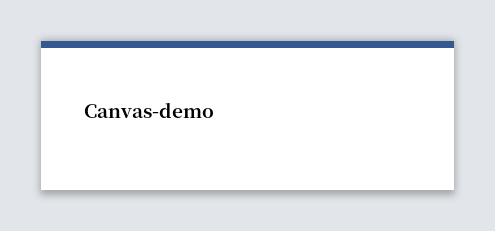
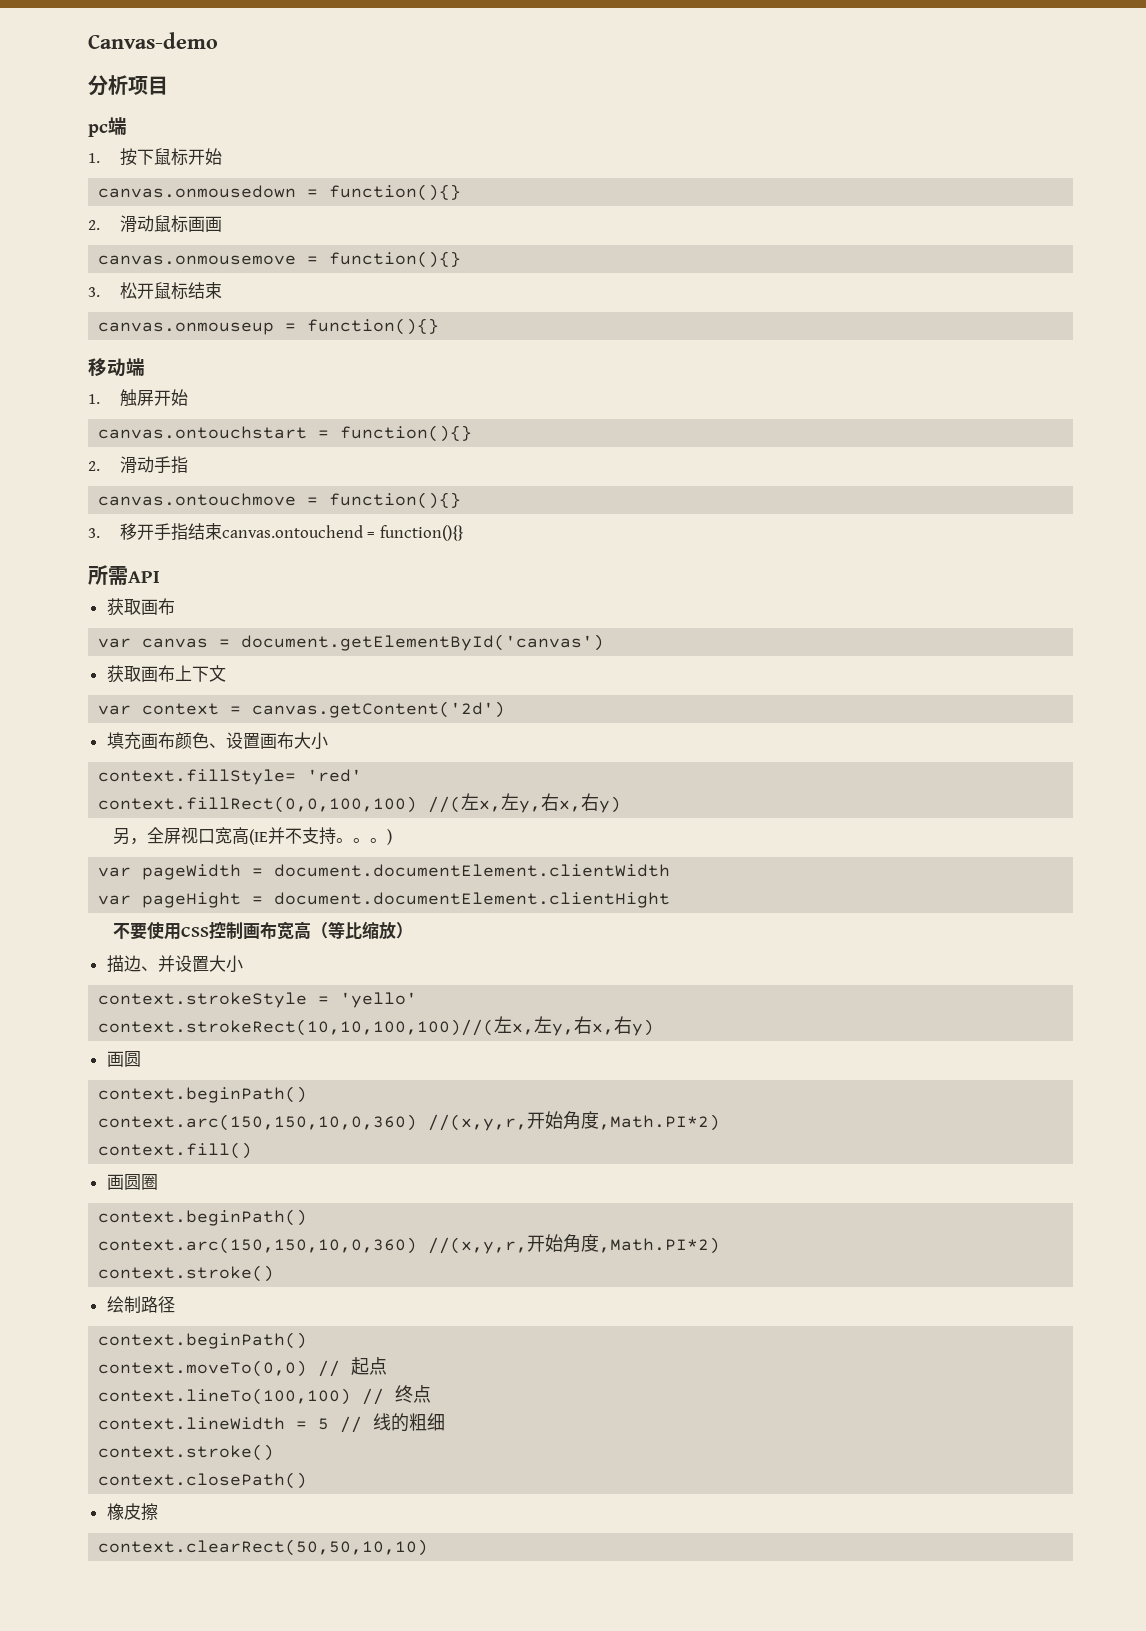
+ 分析项目
+ pc端
+ 1.按下鼠标开始
+ canvas.onmousedown = function(){}
+ 2.滑动鼠标画画
+ canvas.onmousemove = function(){}
+ 3.松开鼠标结束
+ canvas.onmouseup = function(){}
+ 移动端
+ 1.触屏开始
+ canvas.ontouchstart = function(){}
+ 2.滑动手指
+ canvas.ontouchmove = function(){}
+ 3.移开手指结束canvas.ontouchend = function(){}
+ 所需API
+ 获取画布
+ var canvas = document.getElementById('canvas')
+ 获取画布上下文
+ var context = canvas.getContent('2d')
+ 填充画布颜色、设置画布大小
+ context.fillStyle= 'red'
+ context.fillRect(0,0,100,100) //(左x,左y,右x,右y)
+ 另，全屏视口宽高(IE并不支持。。。)
+ var pageWidth = document.documentElement.clientWidth
+ var pageHight = document.documentElement.clientHight
+ 不要使用CSS控制画布宽高（等比缩放）
+ 描边、并设置大小
+ context.strokeStyle = 'yello'
+ context.strokeRect(10,10,100,100)//(左x,左y,右x,右y)
+ 画圆
+ context.beginPath()
+ context.arc(150,150,10,0,360) //(x,y,r,开始角度,Math.PI*2)
+ context.fill()
+ 画圆圈
+ context.beginPath()
+ context.arc(150,150,10,0,360) //(x,y,r,开始角度,Math.PI*2)
+ context.stroke()
+ 绘制路径
+ context.beginPath()
+ context.moveTo(0,0) // 起点
+ context.lineTo(100,100) // 终点
+ context.lineWidth = 5 // 线的粗细
+ context.stroke()
+ context.closePath()
+ 橡皮擦
+ context.clearRect(50,50,10,10)

